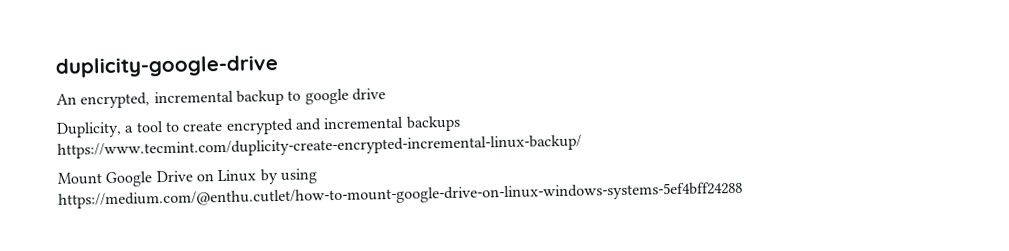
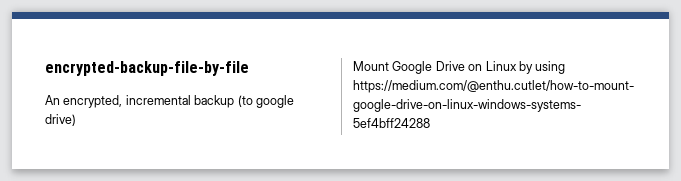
- duplicity-google-drive
+ encrypted-backup-file-by-file
- An encrypted, incremental backup to google drive
- Duplicity, a tool to create encrypted and incremental backups https://www.tecmint.com/duplicity-create-encrypted-incremental-linux-backup/
+ An encrypted, incremental backup (to google drive)

